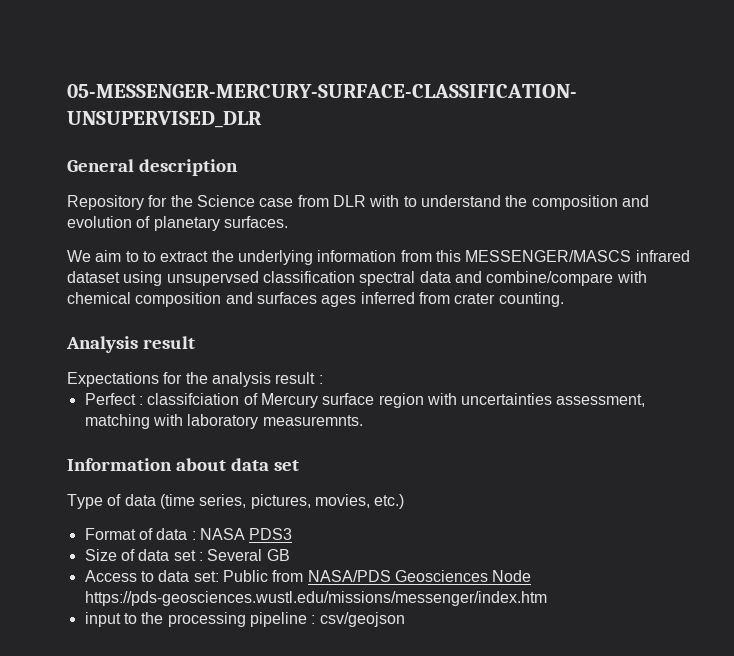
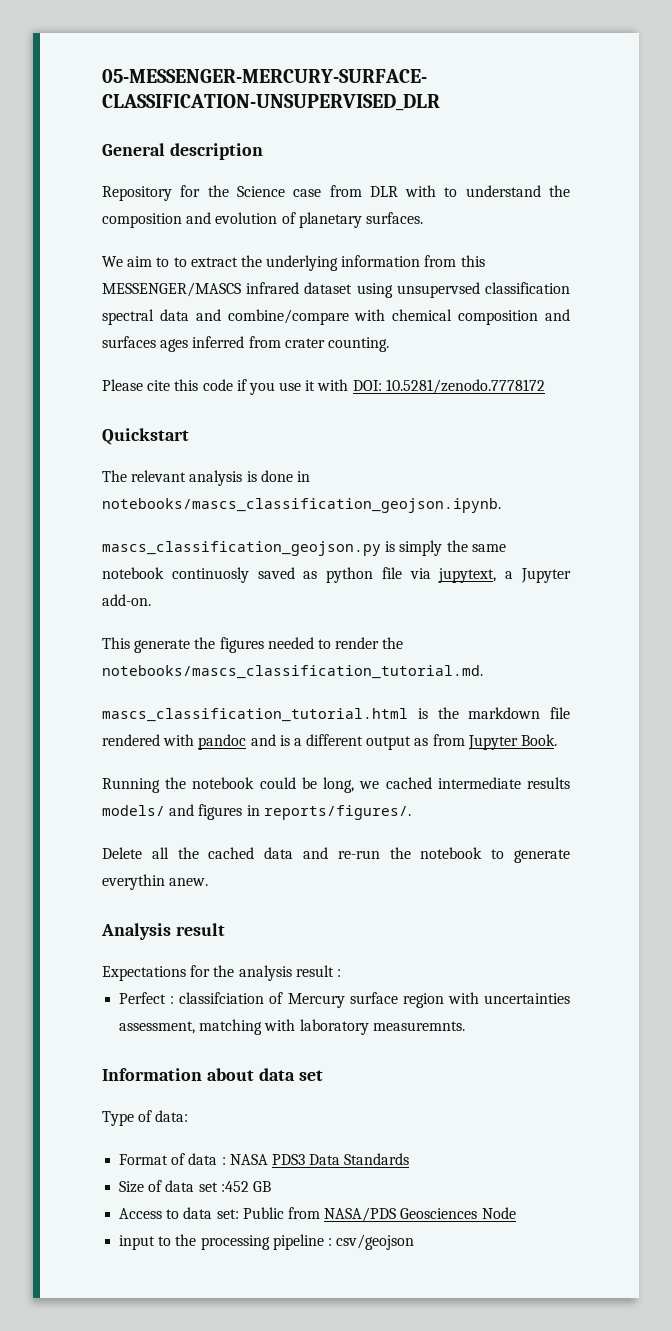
+ Please cite this code if you use it with DOI: 10.5281/zenodo.7778172
+ Quickstart
+ The relevant analysis is done in notebooks/mascs_classification_geojson.ipynb.
+ mascs_classification_geojson.py is simply the same notebook continuosly saved as python file via jupytext, a Jupyter add-on.
+ This generate the figures needed to render the notebooks/mascs_classification_tutorial.md.
+ mascs_classification_tutorial.html is the markdown file rendered with pandoc and is a different output as from Jupyter Book.
+ Running the notebook could be long, we cached intermediate results models/ and figures in reports/figures/.
+ Delete all the cached data and re-run the notebook to generate everythin anew.
- Type of data (time series, pictures, movies, etc.)
+ Type of data:
- Format of data : NASA PDS3
+ Format of data : NASA PDS3 Data Standards
- Size of data set : Several GB
+ Size of data set :452 GB
- Access to data set: Public from NASA/PDS Geosciences Node https://pds-geosciences.wustl.edu/missions/messenger/index.htm
+ Access to data set: Public from NASA/PDS Geosciences Node

